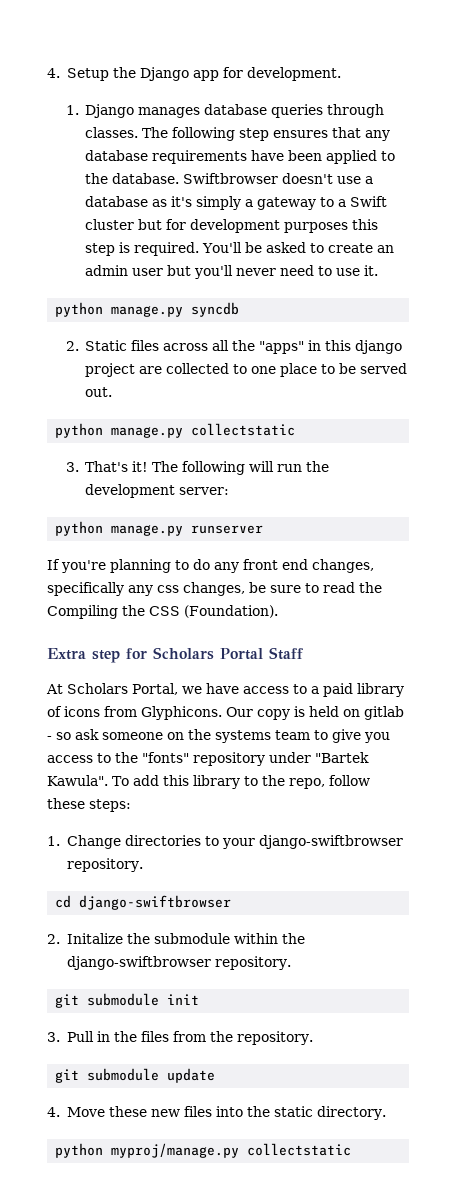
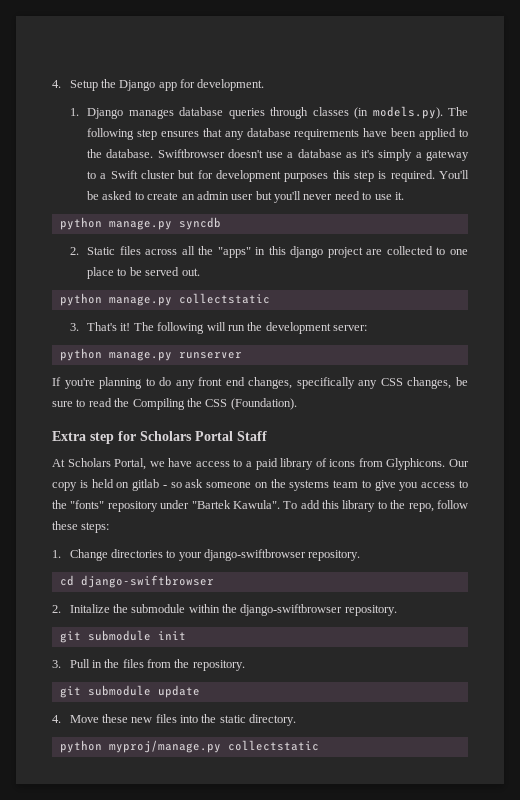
- 1. Django manages database queries through classes. The following step ensures that any database requirements have been applied to the database.
+ 1. Django manages database queries through classes (in models.py). The following step ensures that any database requirements have been applied to the database.
- If you're planning to do any front end changes, specifically any css changes, be sure to read the Compiling the CSS (Foundation).
+ If you're planning to do any front end changes, specifically any CSS changes, be sure to read the Compiling the CSS (Foundation).

